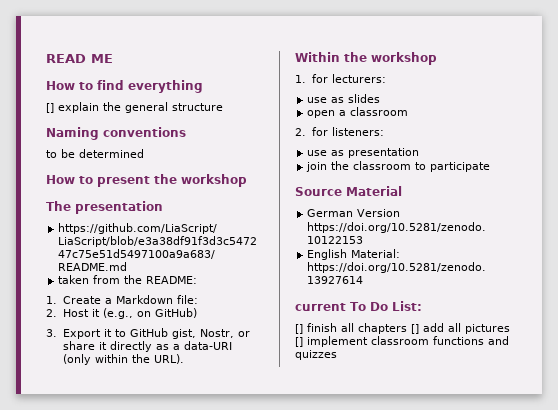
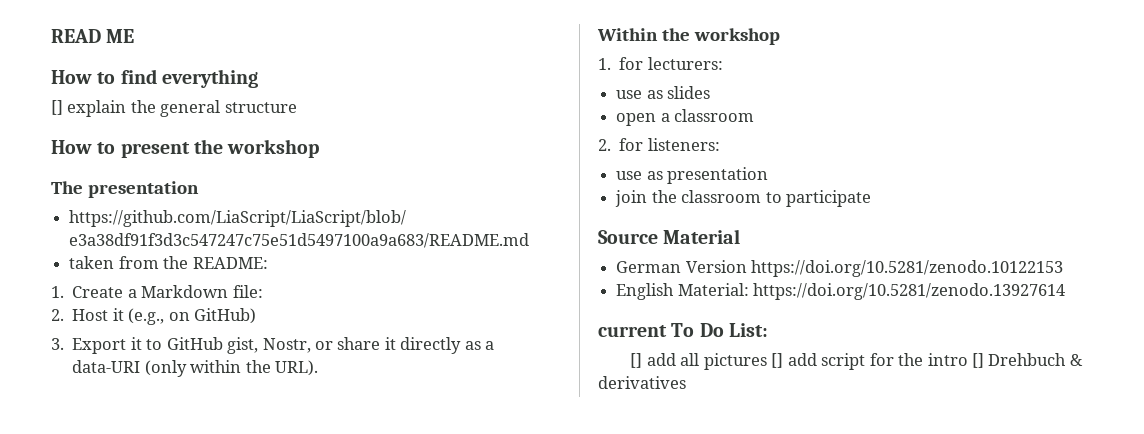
- Naming conventions
- to be determined
- [] finish all chapters [] add all pictures [] implement classroom functions and quizzes
+ [] add all pictures [] add script for the intro [] Drehbuch & derivatives

